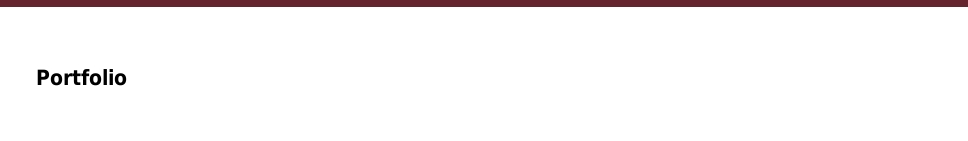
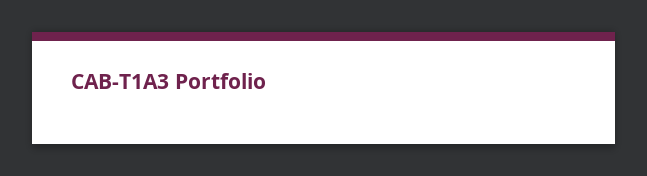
- Portfolio
+ CAB-T1A3 Portfolio

